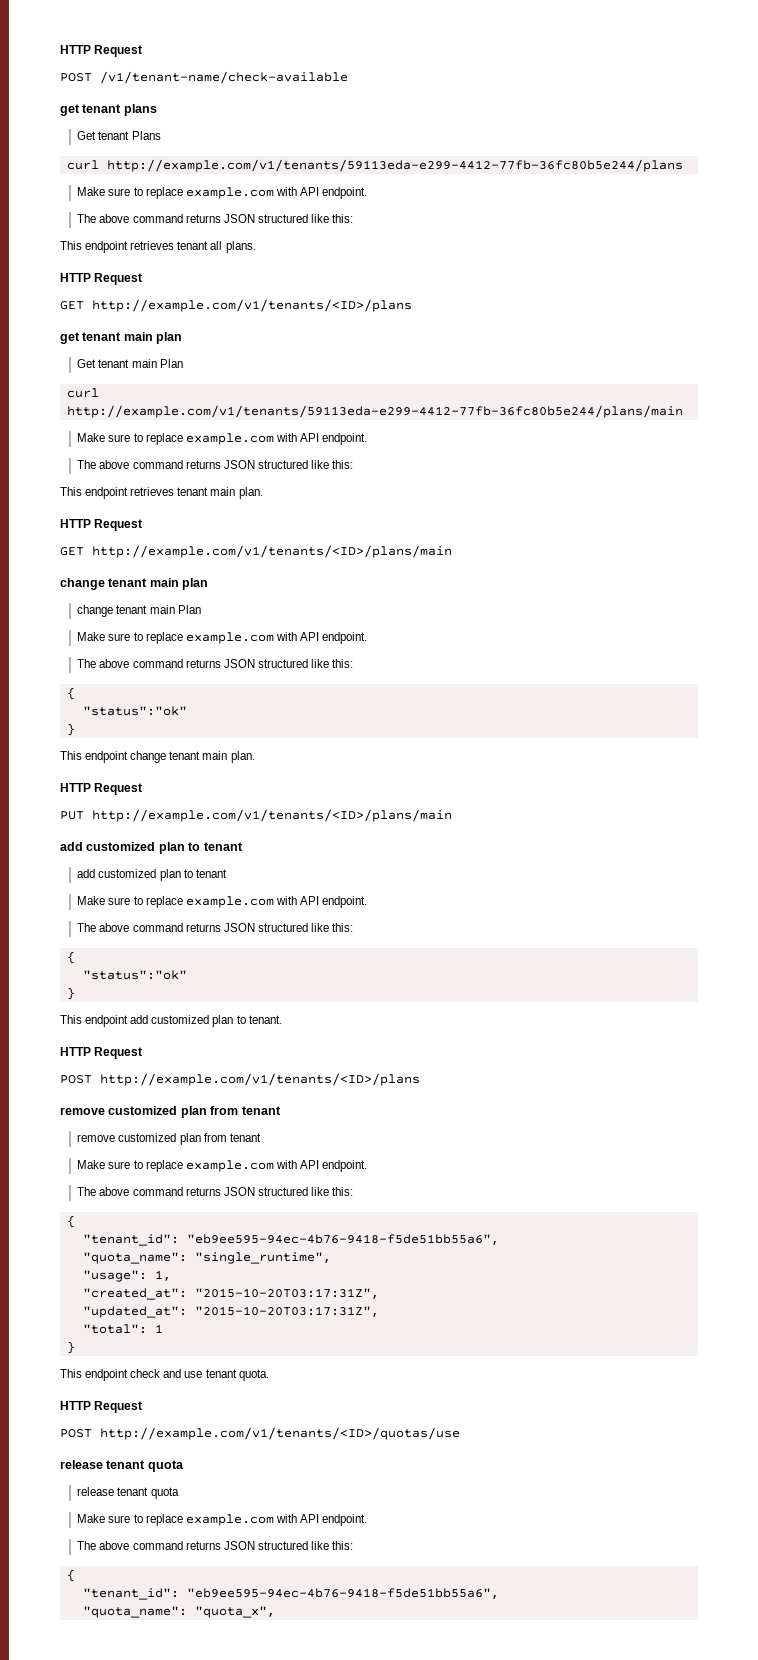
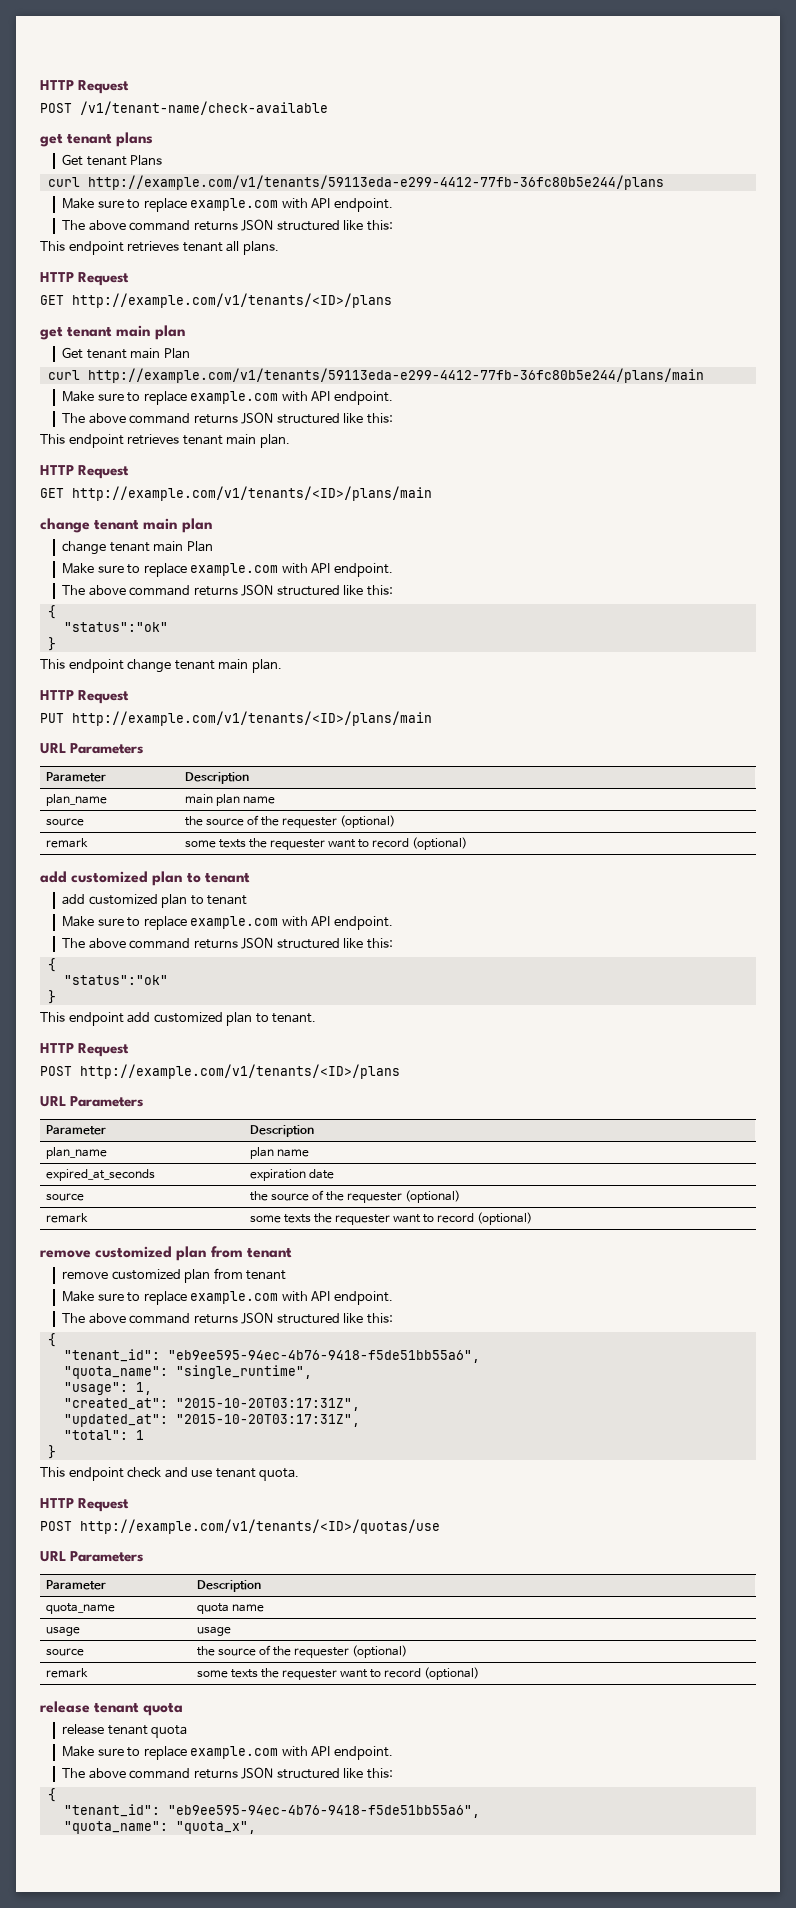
  PUT http://example.com/v1/tenants/<ID>/plans/main
+ URL Parameters
+ Parameter | Description
+ plan_name | main plan name
+ source | the source of the requester (optional)
+ remark | some texts the requester want to record (optional)
  POST http://example.com/v1/tenants/<ID>/plans
+ URL Parameters
+ Parameter | Description
+ plan_name | plan name
+ expired_at_seconds | expiration date
+ source | the source of the requester (optional)
+ remark | some texts the requester want to record (optional)
  POST http://example.com/v1/tenants/<ID>/quotas/use
+ URL Parameters
+ Parameter | Description
+ quota_name | quota name
+ usage | usage
+ source | the source of the requester (optional)
+ remark | some texts the requester want to record (optional)

